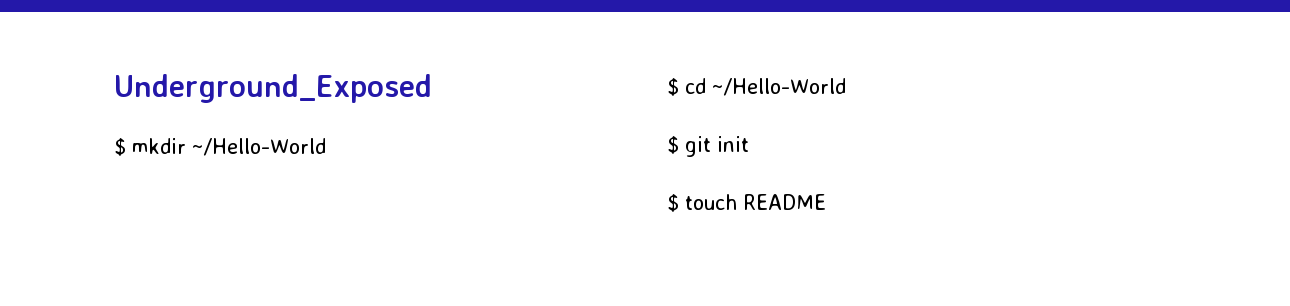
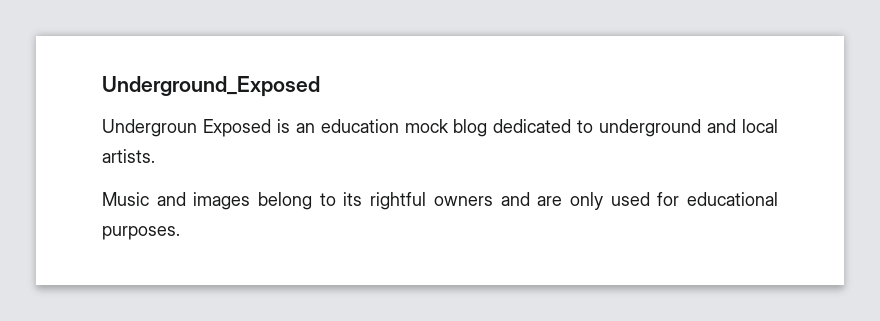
- $ mkdir ~/Hello-World
- $ cd ~/Hello-World
- $ git init
- $ touch README
+ Undergroun Exposed is an education mock blog dedicated to underground and local artists.
+ Music and images belong to its rightful owners and are only used for educational purposes.

